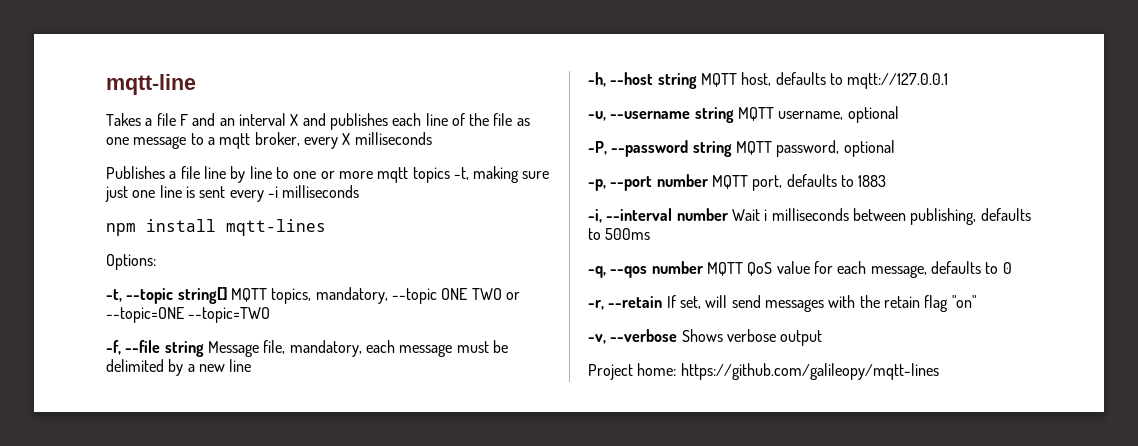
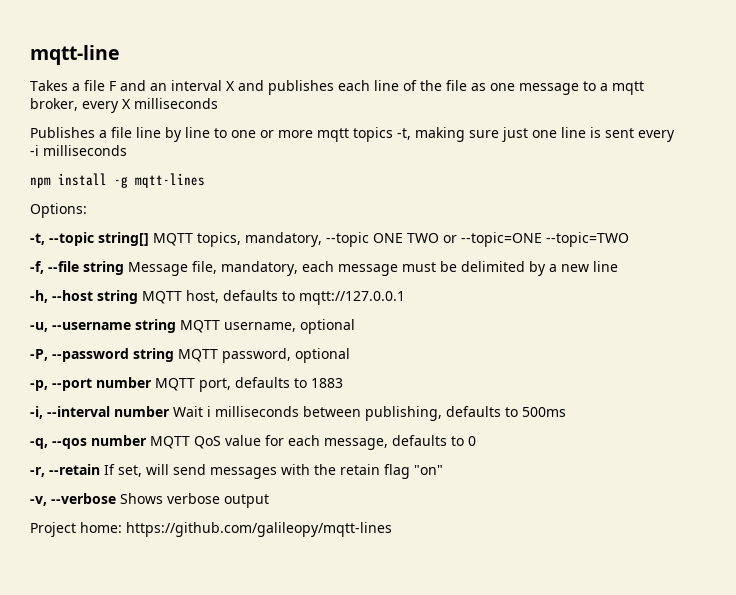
- npm install mqtt-lines
+ npm install -g mqtt-lines

